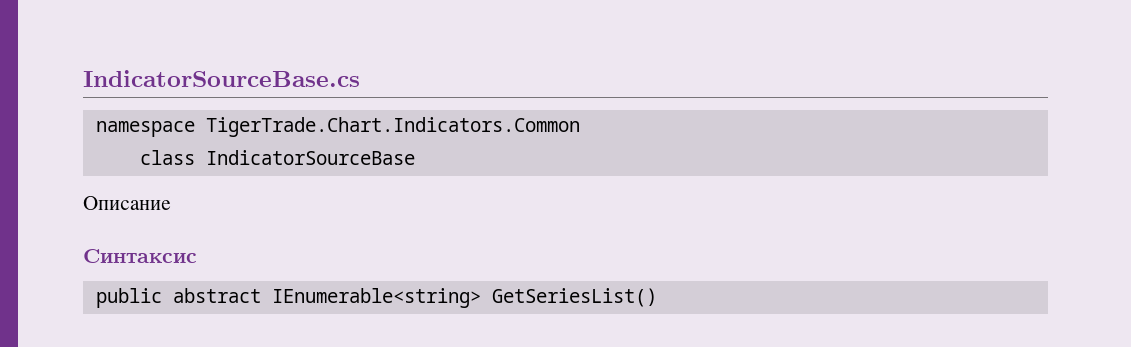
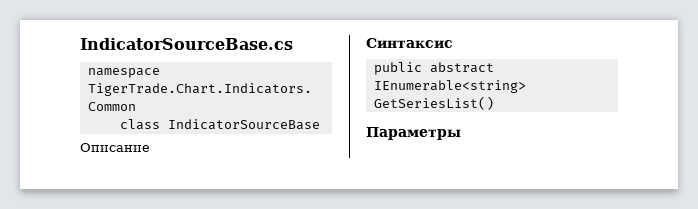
+ Параметры

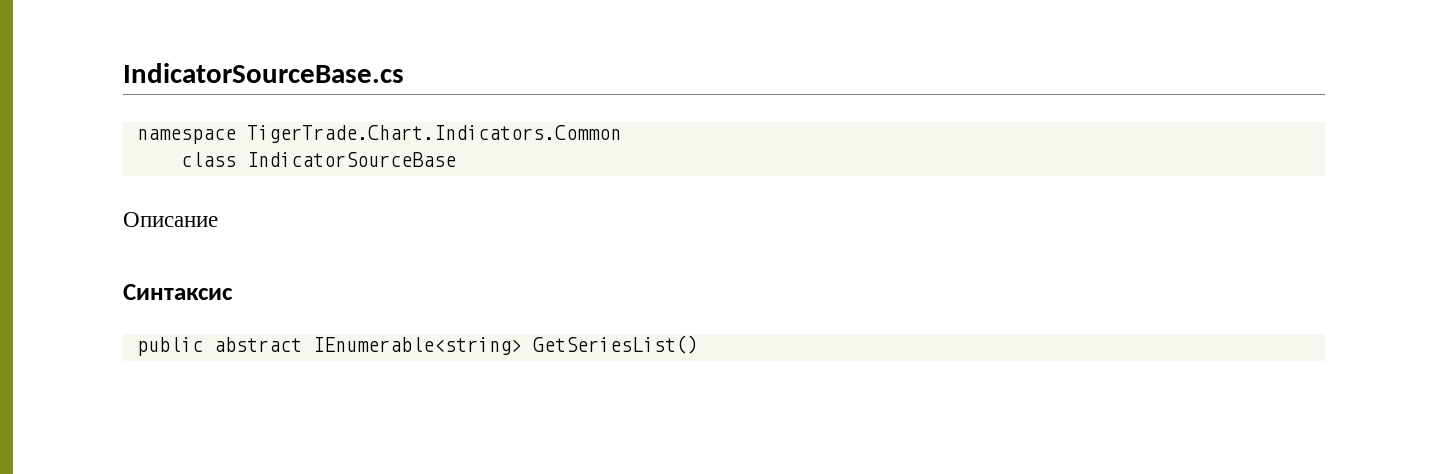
- Параметры

